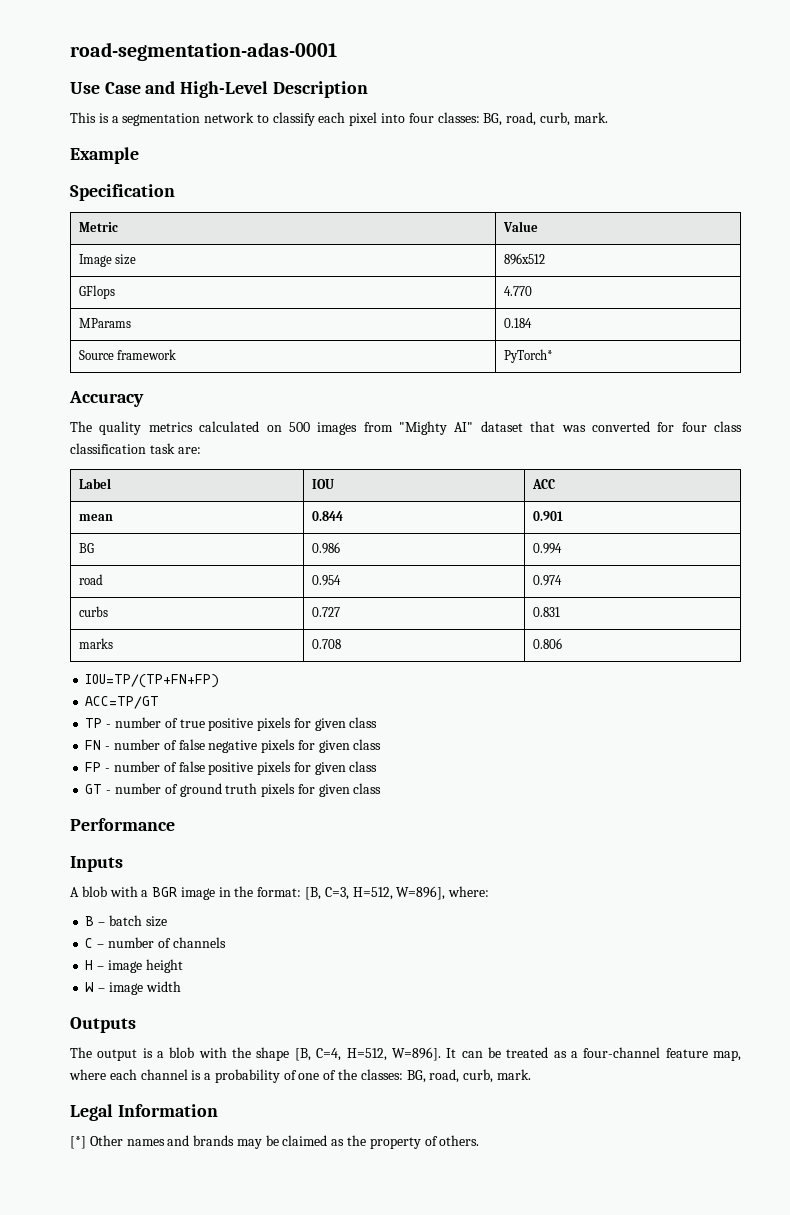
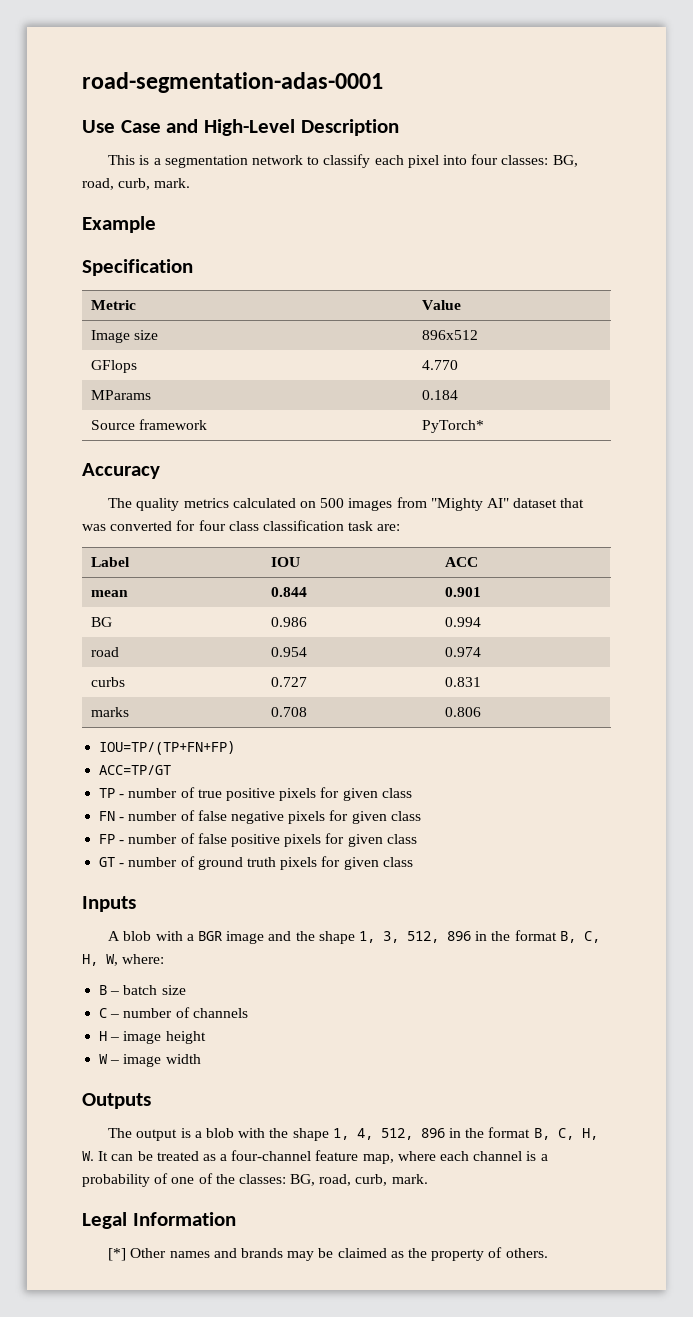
- Performance
- A blob with a BGR image in the format: [B, C=3, H=512, W=896], where:
+ A blob with a BGR image and the shape 1, 3, 512, 896 in the format B, C, H, W, where:
- The output is a blob with the shape [B, C=4, H=512, W=896]. It can be treated as a four-channel feature map, where each channel is a probability of one of the classes: BG, road, curb, mark.
+ The output is a blob with the shape 1, 4, 512, 896 in the format B, C, H, W. It can be treated as a four-channel feature map, where each channel is a probability of one of the classes: BG, road, curb, mark.

